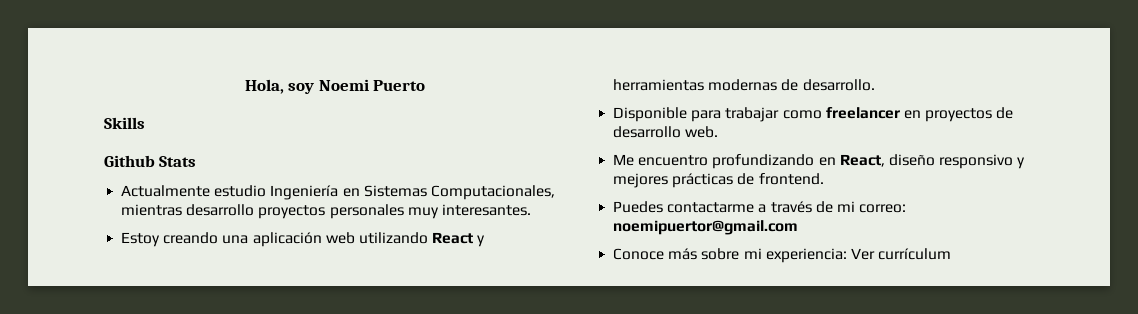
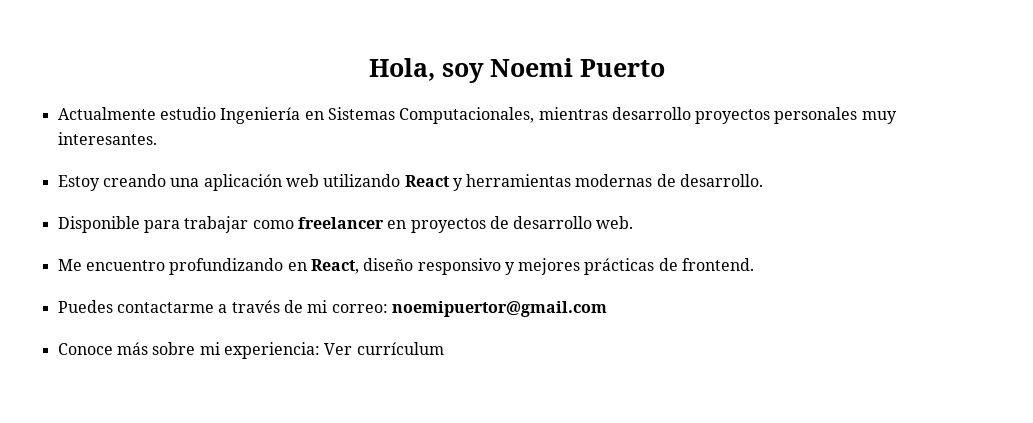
- Skills
- Github Stats

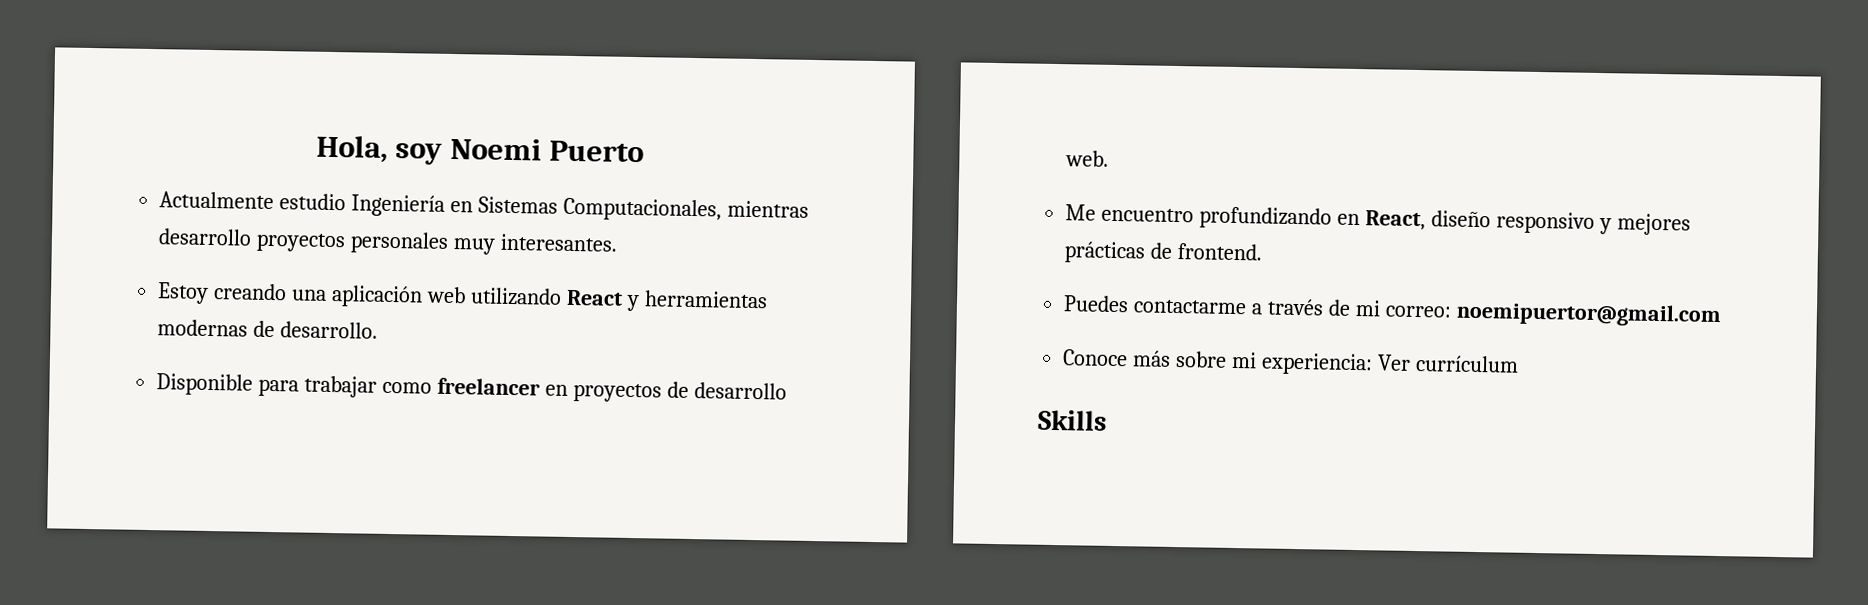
+ Skills

